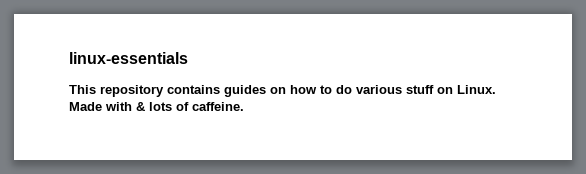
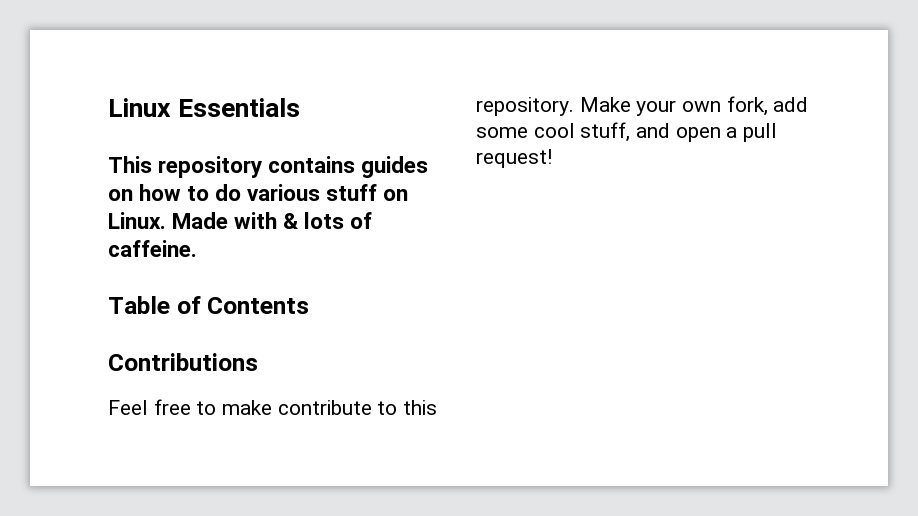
- linux-essentials
+ Linux Essentials
+ Table of Contents
+ Contributions
+ Feel free to make contribute to this repository. Make your own fork, add some cool stuff, and open a pull request!

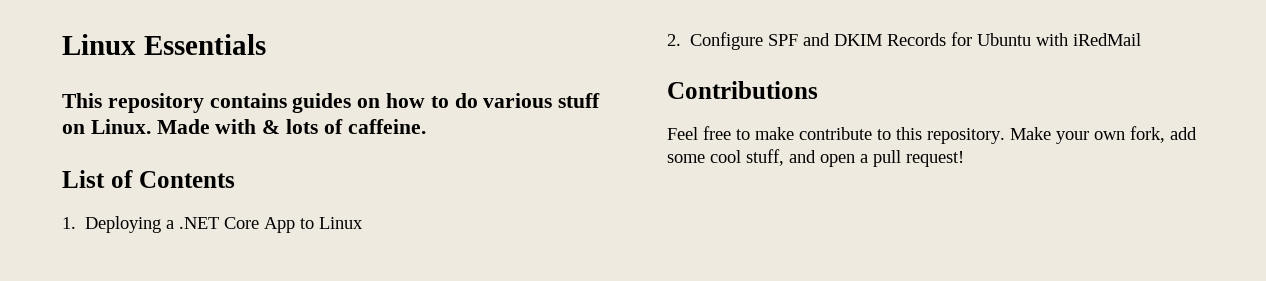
- Table of Contents
+ List of Contents
+ 1. Deploying a .NET Core App to Linux
+ 2. Configure SPF and DKIM Records for Ubuntu with iRedMail

